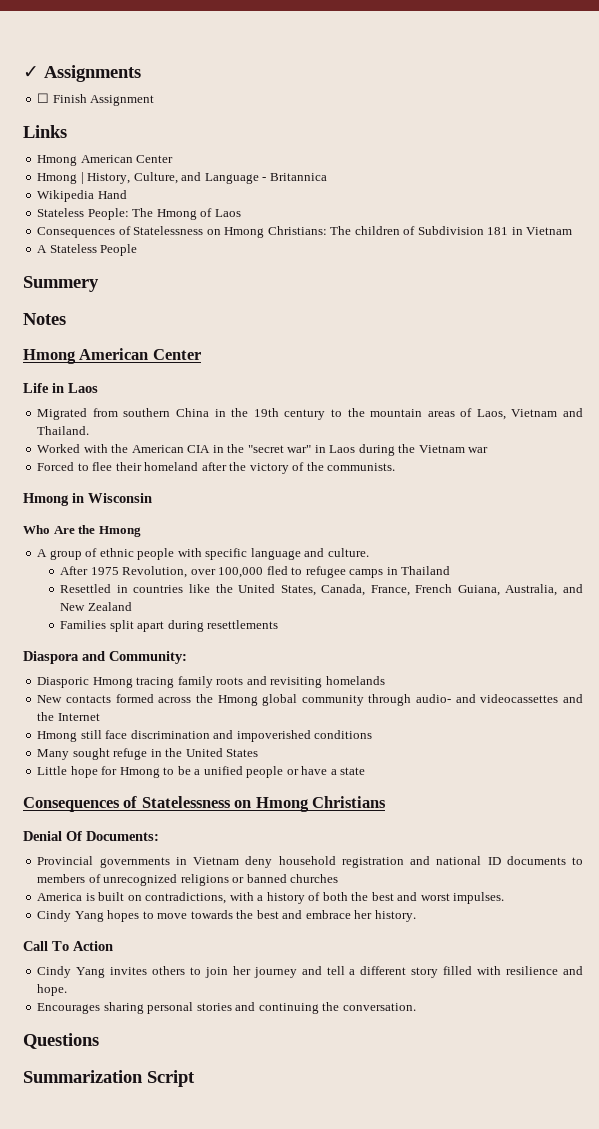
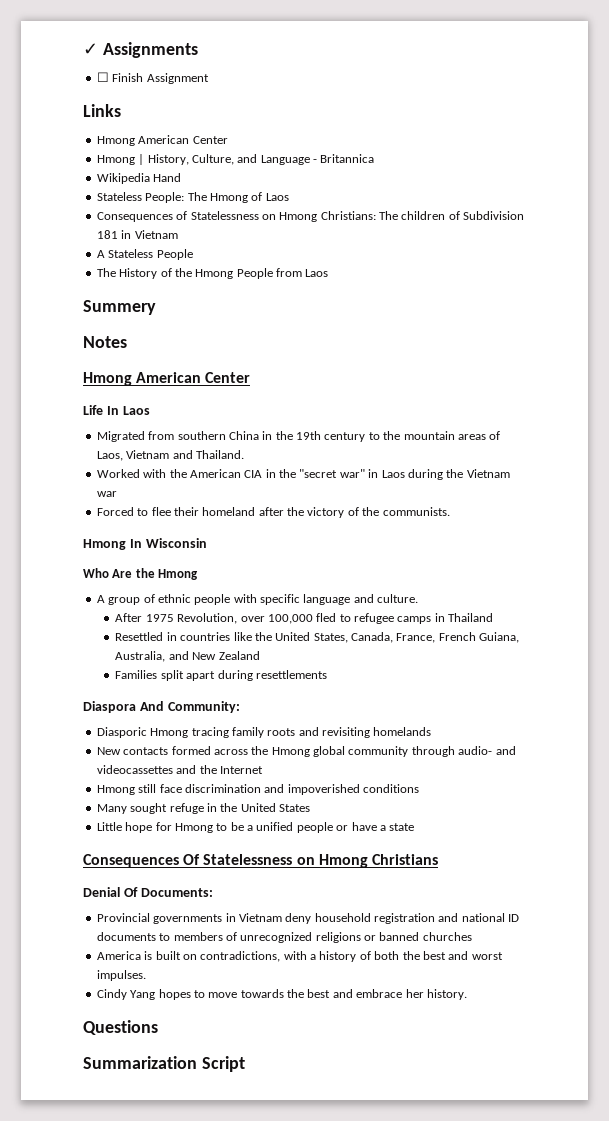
+ The History of the Hmong People from Laos
- Life in Laos
+ Life In Laos
- Hmong in Wisconsin
+ Hmong In Wisconsin
- Diaspora and Community:
+ Diaspora And Community:
- Consequences of Statelessness on Hmong Christians
+ Consequences Of Statelessness on Hmong Christians
- Call To Action
- Cindy Yang invites others to join her journey and tell a different story filled with resilience and hope.
- Encourages sharing personal stories and continuing the conversation.

